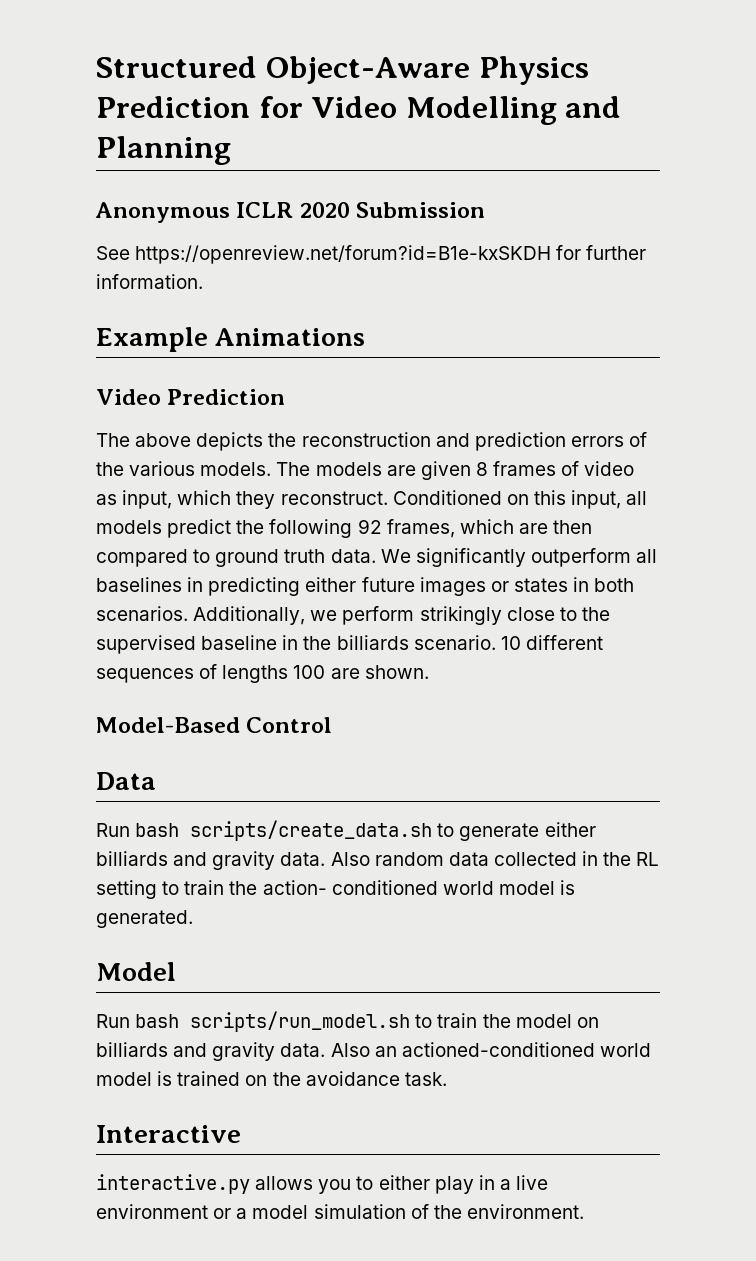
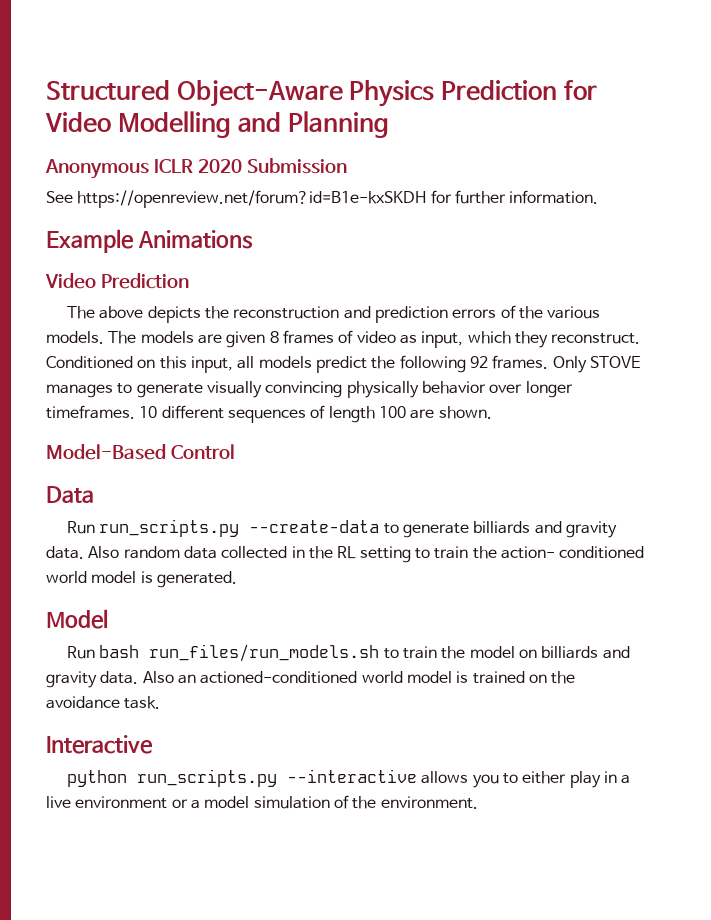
- Conditioned on this input, all models predict the following 92 frames, which are then compared to ground truth data. We significantly outperform all baselines in predicting either future images or states in both scenarios. Additionally, we perform strikingly close to the supervised baseline in the billiards scenario.
+ Conditioned on this input, all models predict the following 92 frames. Only STOVE manages to generate visually convincing physically behavior over longer timeframes.
- 10 different sequences of lengths 100 are shown.
+ 10 different sequences of length 100 are shown.
- Run bash scripts/create_data.sh to generate either billiards and gravity data.
+ Run run_scripts.py --create-data to generate billiards and gravity data.
- Run bash scripts/run_model.sh to train the model on billiards and gravity data.
+ Run bash run_files/run_models.sh to train the model on billiards and gravity data.
- interactive.py allows you to either play in a live environment or a model simulation of the environment.
+ python run_scripts.py --interactive allows you to either play in a live environment or a model simulation of the environment.

